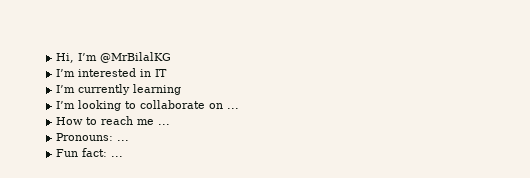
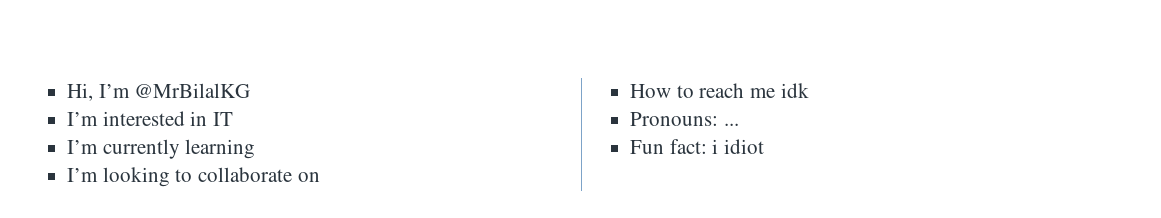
- I’m looking to collaborate on ...
+ I’m looking to collaborate on
- How to reach me ...
+ How to reach me idk
- Fun fact: ...
+ Fun fact: i idiot

